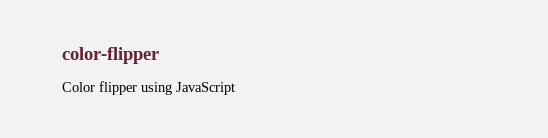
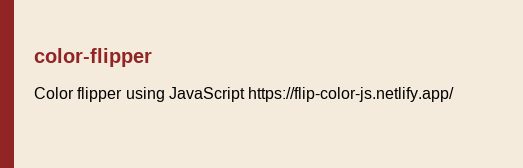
- Color flipper using JavaScript
+ Color flipper using JavaScript https://flip-color-js.netlify.app/

